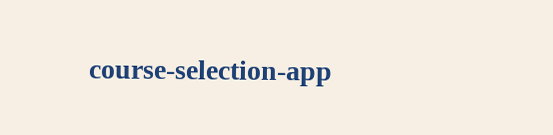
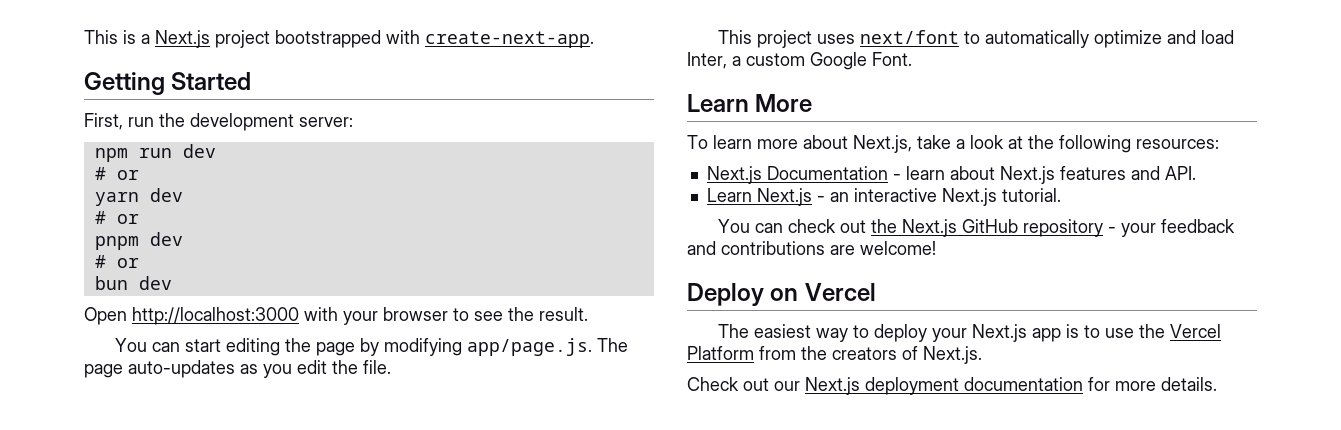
- course-selection-app
+ This is a Next.js project bootstrapped with create-next-app.
+ Getting Started
+ First, run the development server:
+ npm run dev
+ # or
+ yarn dev
+ # or
+ pnpm dev
+ # or
+ bun dev
+ Open http://localhost:3000 with your browser to see the result.
+ You can start editing the page by modifying app/page.js. The page auto-updates as you edit the file.
+ This project uses next/font to automatically optimize and load Inter, a custom Google Font.
+ Learn More
+ To learn more about Next.js, take a look at the following resources:
+ Next.js Documentation - learn about Next.js features and API.
+ Learn Next.js - an interactive Next.js tutorial.
+ You can check out the Next.js GitHub repository - your feedback and contributions are welcome!
+ Deploy on Vercel
+ The easiest way to deploy your Next.js app is to use the Vercel Platform from the creators of Next.js.
+ Check out our Next.js deployment documentation for more details.

